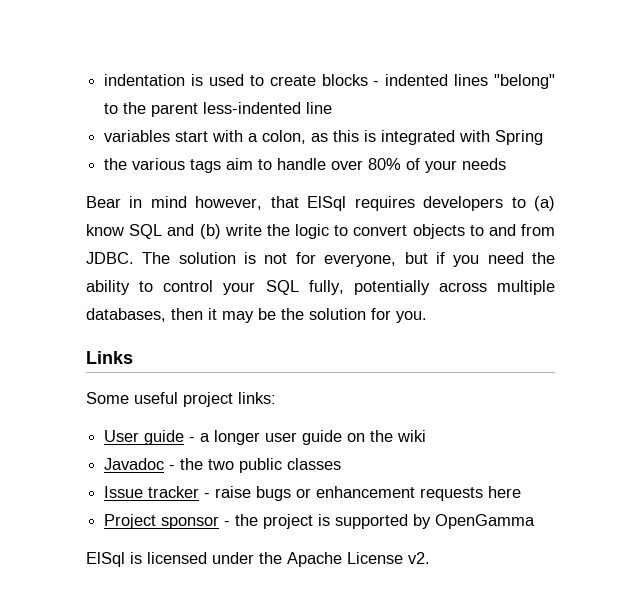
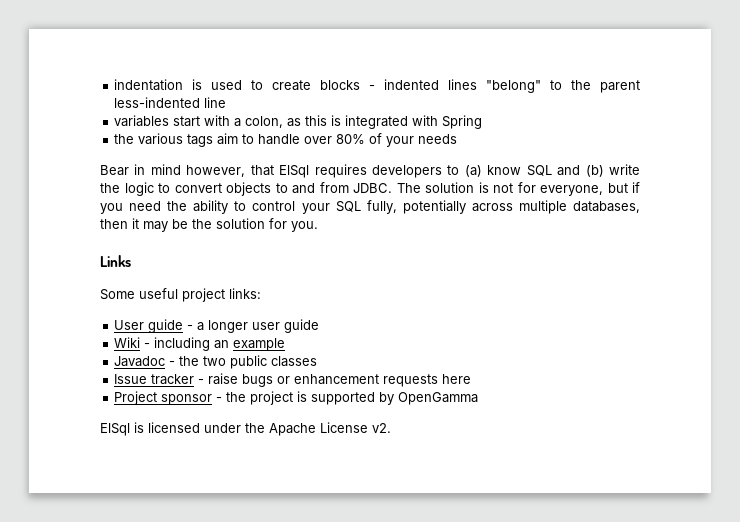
- User guide - a longer user guide on the wiki
+ User guide - a longer user guide
+ Wiki - including an example

